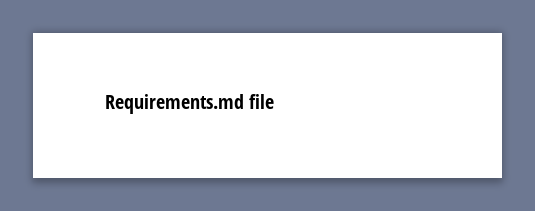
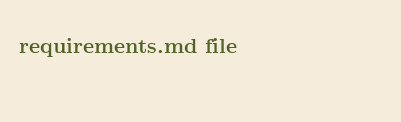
- Requirements.md file
+ requirements.md file

